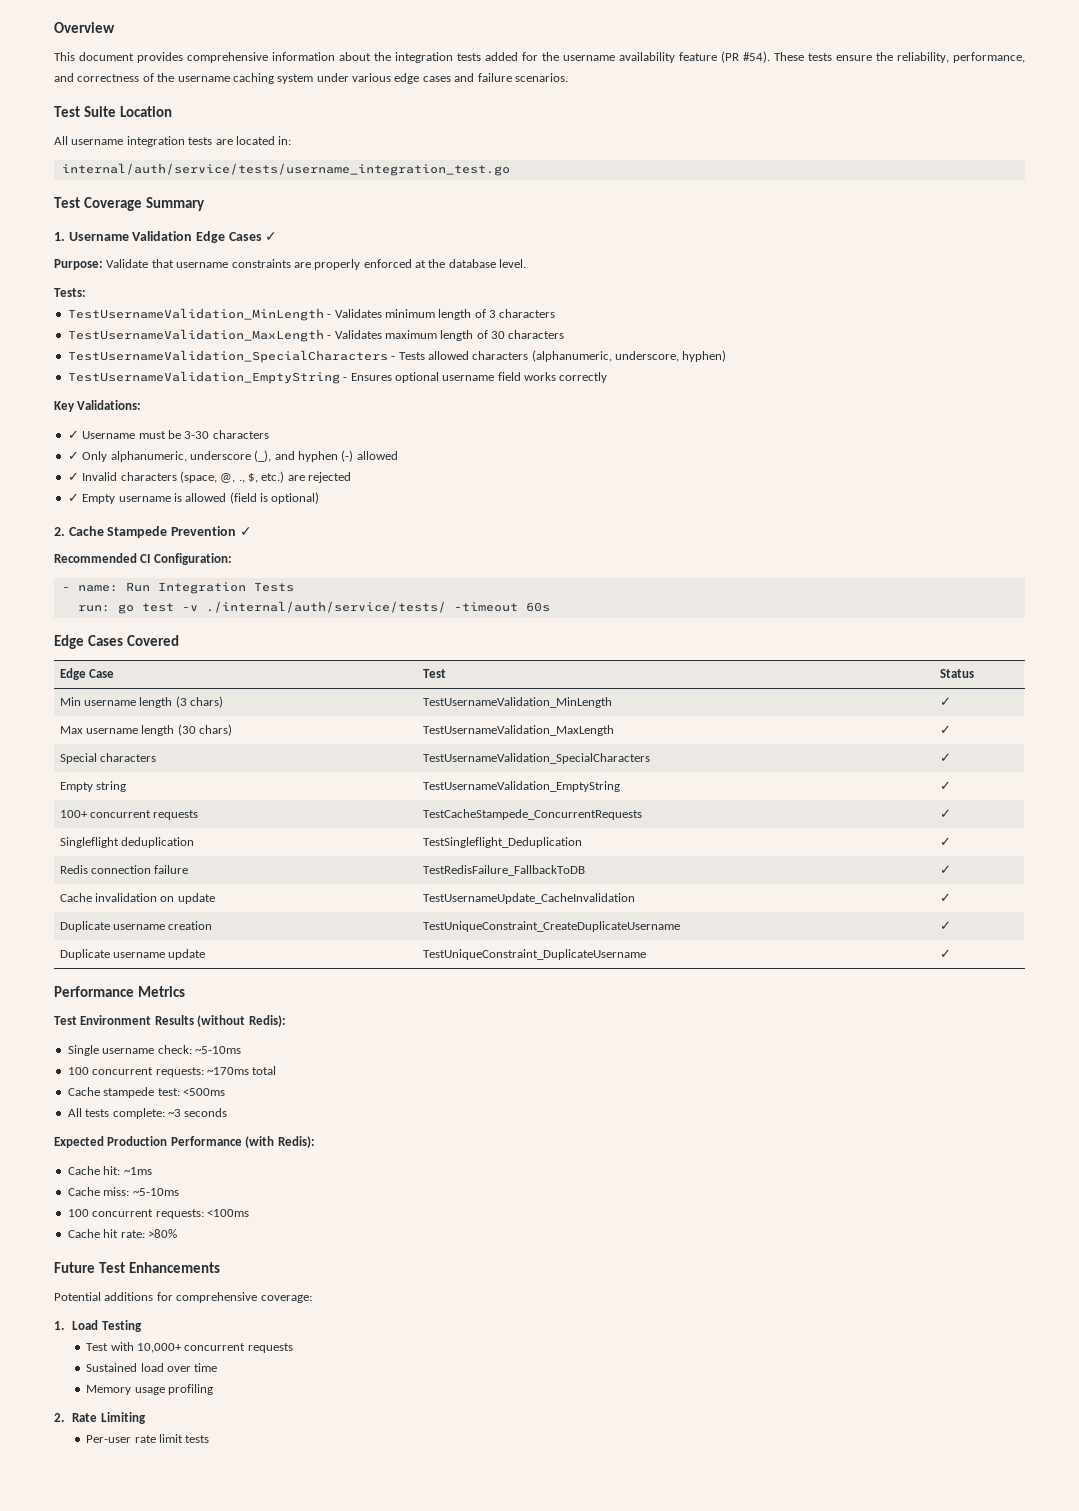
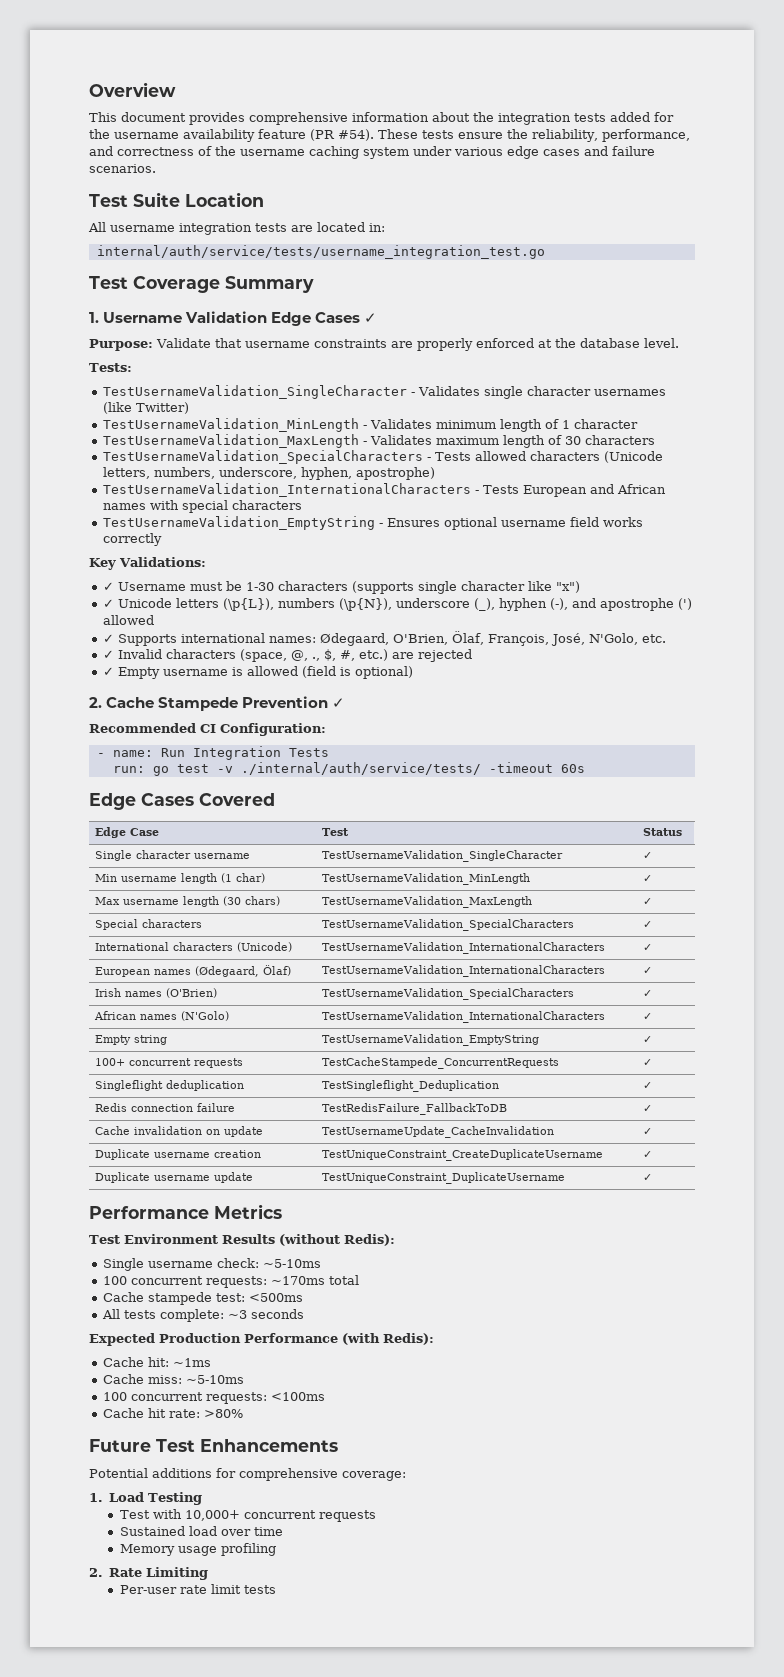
+ TestUsernameValidation_SingleCharacter - Validates single character usernames (like Twitter)
- TestUsernameValidation_MinLength - Validates minimum length of 3 characters
+ TestUsernameValidation_MinLength - Validates minimum length of 1 character
- TestUsernameValidation_SpecialCharacters - Tests allowed characters (alphanumeric, underscore, hyphen)
+ TestUsernameValidation_SpecialCharacters - Tests allowed characters (Unicode letters, numbers, underscore, hyphen, apostrophe)
+ TestUsernameValidation_InternationalCharacters - Tests European and African names with special characters
- ✓ Username must be 3-30 characters
- ✓ Only alphanumeric, underscore (_), and hyphen (-) allowed
+ ✓ Username must be 1-30 characters (supports single character like "x")
+ ✓ Unicode letters (\p{L}), numbers (\p{N}), underscore (_), hyphen (-), and apostrophe (') allowed
+ ✓ Supports international names: Ødegaard, O'Brien, Ölaf, François, José, N'Golo, etc.
- ✓ Invalid characters (space, @, ., $, etc.) are rejected
+ ✓ Invalid characters (space, @, ., $, #, etc.) are rejected
+ Single character username | TestUsernameValidation_SingleCharacter | ✓
- Min username length (3 chars) | TestUsernameValidation_MinLength | ✓
+ Min username length (1 char) | TestUsernameValidation_MinLength | ✓
+ International characters (Unicode) | TestUsernameValidation_InternationalCharacters | ✓
+ European names (Ødegaard, Ölaf) | TestUsernameValidation_InternationalCharacters | ✓
+ Irish names (O'Brien) | TestUsernameValidation_SpecialCharacters | ✓
+ African names (N'Golo) | TestUsernameValidation_InternationalCharacters | ✓

